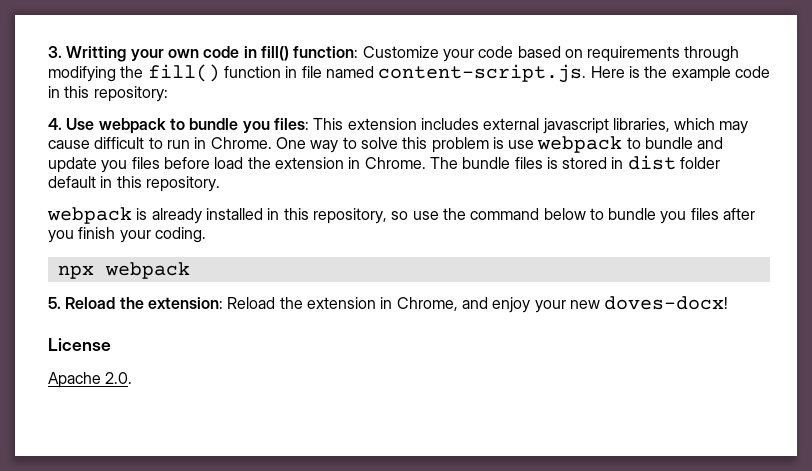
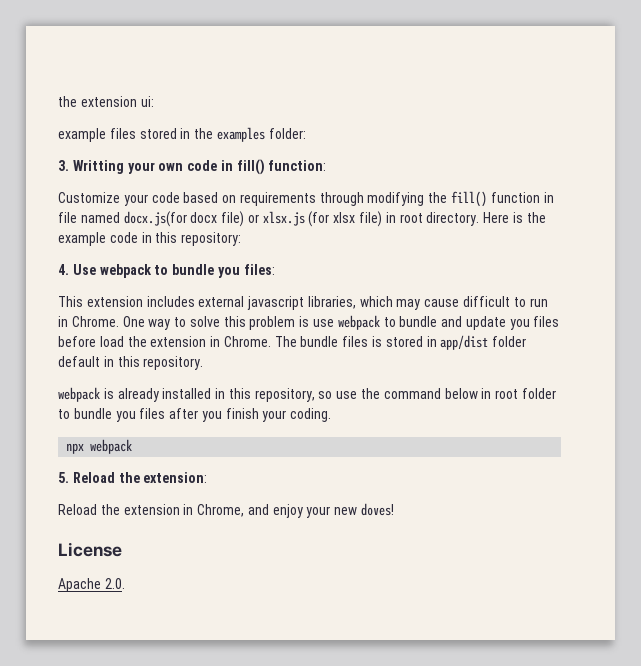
+ the extension ui:
+ example files stored in the examples folder:
- 3. Writting your own code in fill() function: Customize your code based on requirements through modifying the fill() function in file named content-script.js. Here is the example code in this repository:
+ 3. Writting your own code in fill() function:
+ Customize your code based on requirements through modifying the fill() function in file named docx.js(for docx file) or xlsx.js (for xlsx file) in root directory. Here is the example code in this repository:
- 4. Use webpack to bundle you files: This extension includes external javascript libraries, which may cause difficult to run in Chrome.
+ 4. Use webpack to bundle you files:
+ This extension includes external javascript libraries, which may cause difficult to run in Chrome.
- The bundle files is stored in dist folder default in this repository.
+ The bundle files is stored in app/dist folder default in this repository.
- webpack is already installed in this repository, so use the command below to bundle you files after you finish your coding.
+ webpack is already installed in this repository, so use the command below in root folder to bundle you files after you finish your coding.
- 5. Reload the extension: Reload the extension in Chrome, and enjoy your new doves-docx!
+ 5. Reload the extension:
+ Reload the extension in Chrome, and enjoy your new doves!

